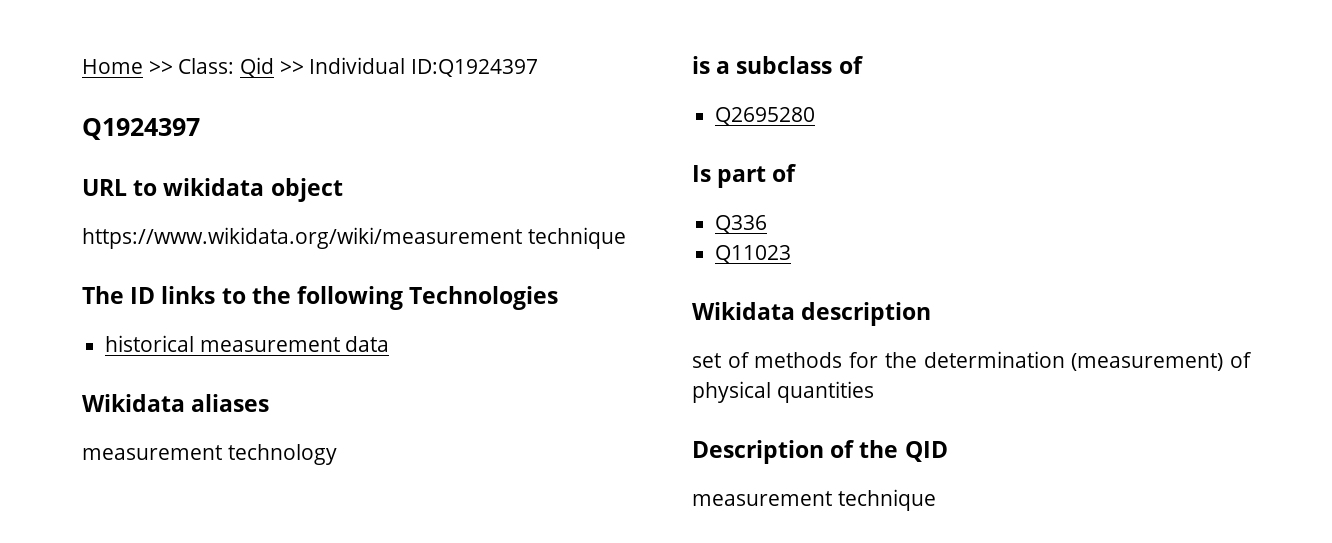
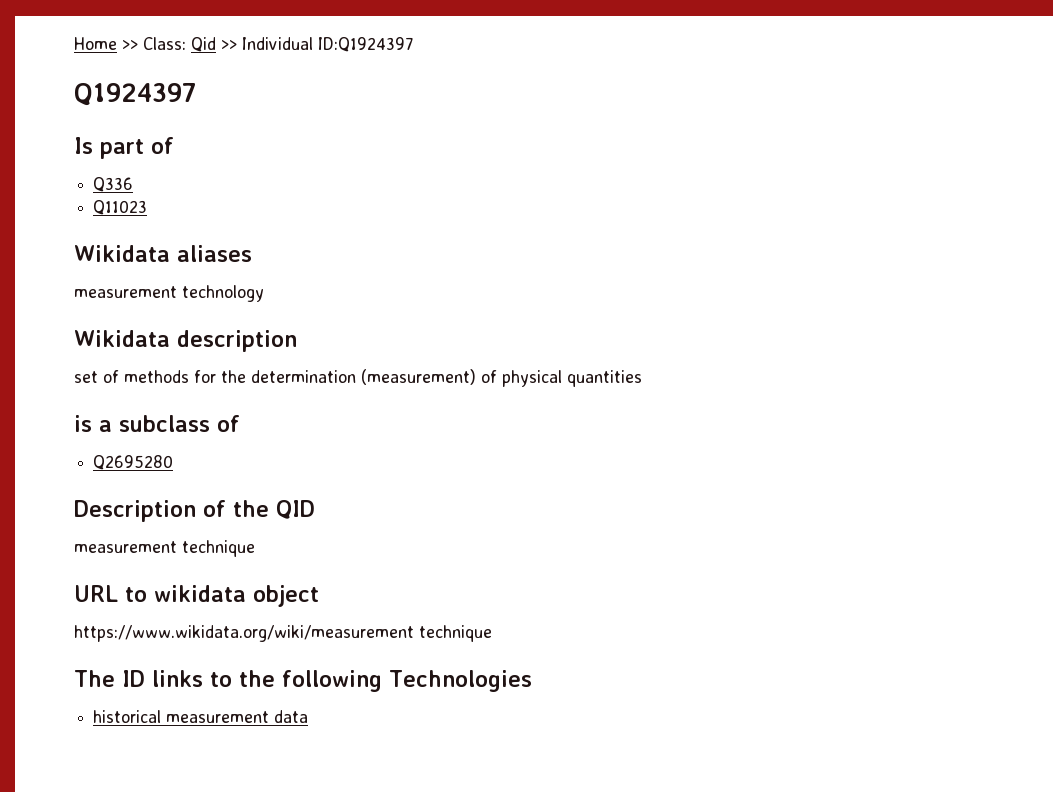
+ Is part of
+ Q336
+ Q11023
+ Wikidata aliases
+ measurement technology
+ Wikidata description
+ set of methods for the determination (measurement) of physical quantities
+ is a subclass of
+ Q2695280
+ Description of the QID
+ measurement technique
- Wikidata aliases
- measurement technology
- is a subclass of
- Q2695280
- Is part of
- Q336
- Q11023
- Wikidata description
- set of methods for the determination (measurement) of physical quantities
- Description of the QID
- measurement technique

